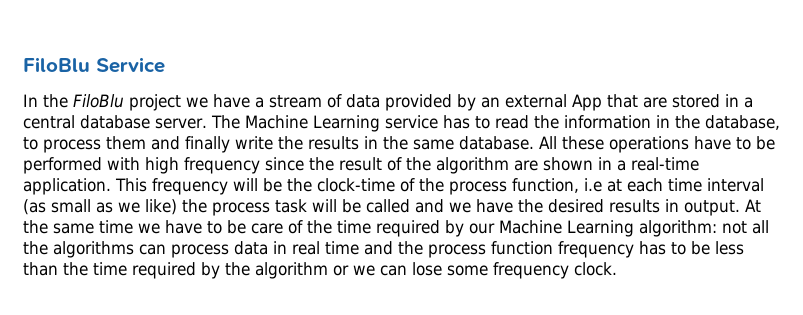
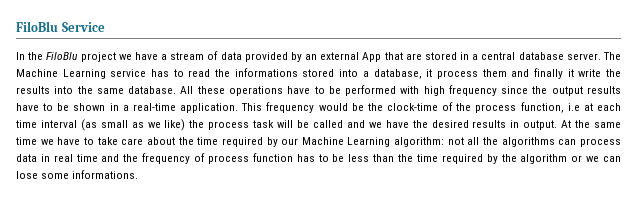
- The Machine Learning service has to read the information in the database, to process them and finally write the results in the same database.
+ The Machine Learning service has to read the informations stored into a database, it process them and finally it write the results into the same database.
- All these operations have to be performed with high frequency since the result of the algorithm are shown in a real-time application.
+ All these operations have to be performed with high frequency since the output results have to be shown in a real-time application.
- This frequency will be the clock-time of the process function, i.e at each time interval (as small as we like) the process task will be called and we have the desired results in output.
+ This frequency would be the clock-time of the process function, i.e at each time interval (as small as we like) the process task will be called and we have the desired results in output.
- At the same time we have to be care of the time required by our Machine Learning algorithm: not all the algorithms can process data in real time and the process function frequency has to be less than the time required by the algorithm or we can lose some frequency clock.
+ At the same time we have to take care about the time required by our Machine Learning algorithm: not all the algorithms can process data in real time and the frequency of process function has to be less than the time required by the algorithm or we can lose some informations.

